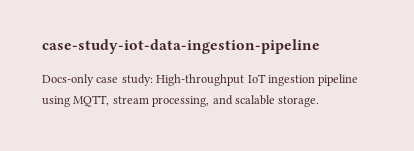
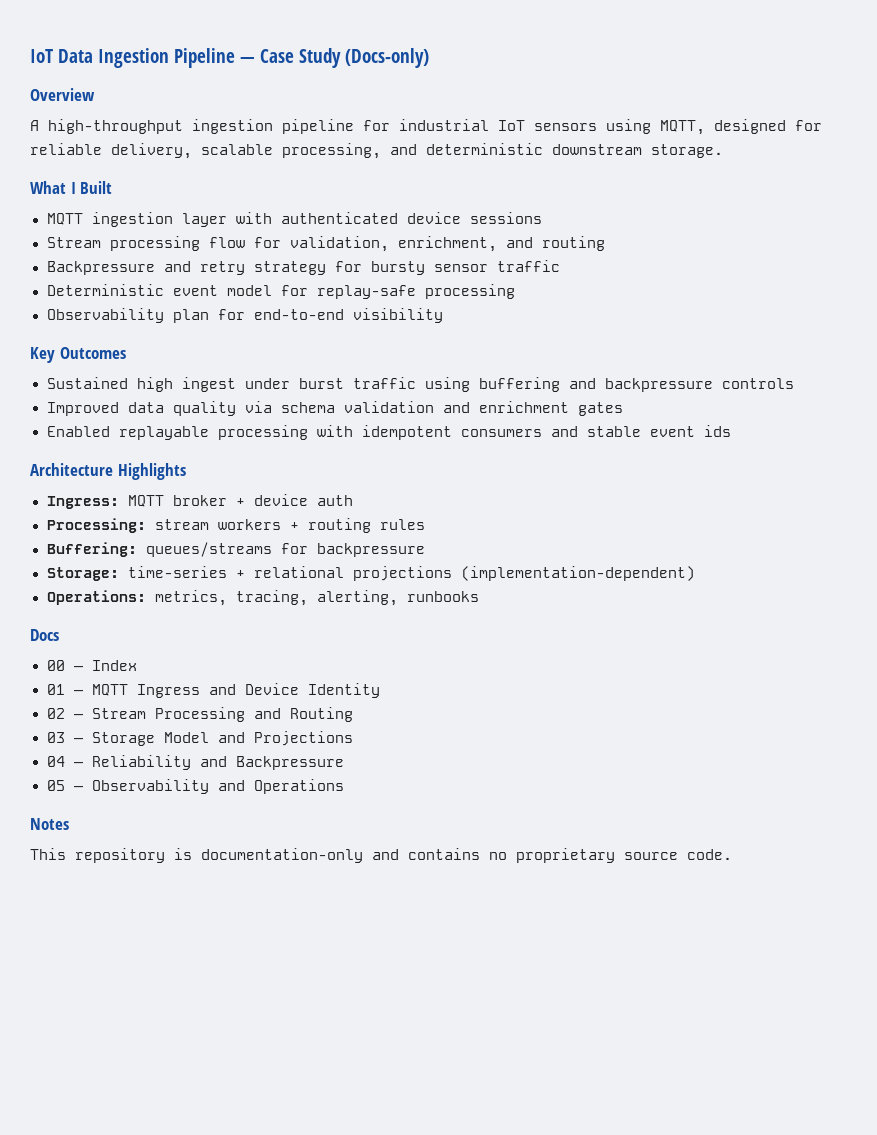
- case-study-iot-data-ingestion-pipeline
- Docs-only case study: High-throughput IoT ingestion pipeline using MQTT, stream processing, and scalable storage.
+ IoT Data Ingestion Pipeline — Case Study (Docs-only)
+ Overview
+ A high-throughput ingestion pipeline for industrial IoT sensors using MQTT, designed for reliable delivery, scalable processing, and deterministic downstream storage.
+ What I Built
+ MQTT ingestion layer with authenticated device sessions
+ Stream processing flow for validation, enrichment, and routing
+ Backpressure and retry strategy for bursty sensor traffic
+ Deterministic event model for replay-safe processing
+ Observability plan for end-to-end visibility
+ Key Outcomes
+ Sustained high ingest under burst traffic using buffering and backpressure controls
+ Improved data quality via schema validation and enrichment gates
+ Enabled replayable processing with idempotent consumers and stable event ids
+ Architecture Highlights
+ Ingress: MQTT broker + device auth
+ Processing: stream workers + routing rules
+ Buffering: queues/streams for backpressure
+ Storage: time-series + relational projections (implementation-dependent)
+ Operations: metrics, tracing, alerting, runbooks
+ Docs
+ 00 — Index
+ 01 — MQTT Ingress and Device Identity
+ 02 — Stream Processing and Routing
+ 03 — Storage Model and Projections
+ 04 — Reliability and Backpressure
+ 05 — Observability and Operations
+ Notes
+ This repository is documentation-only and contains no proprietary source code.

